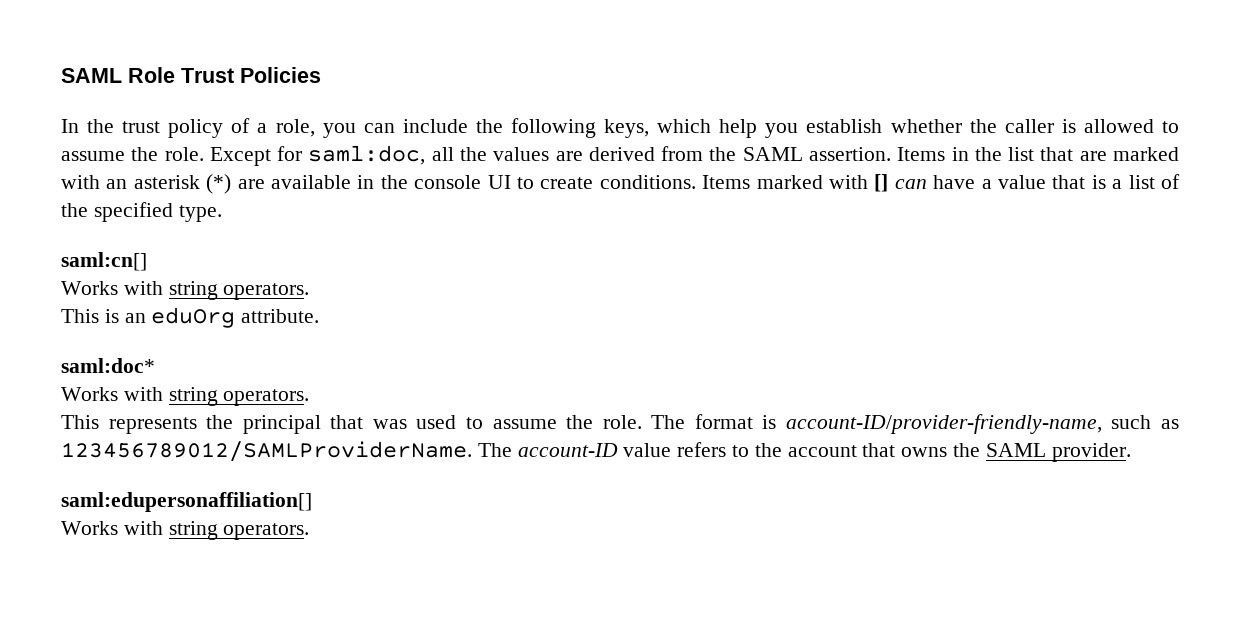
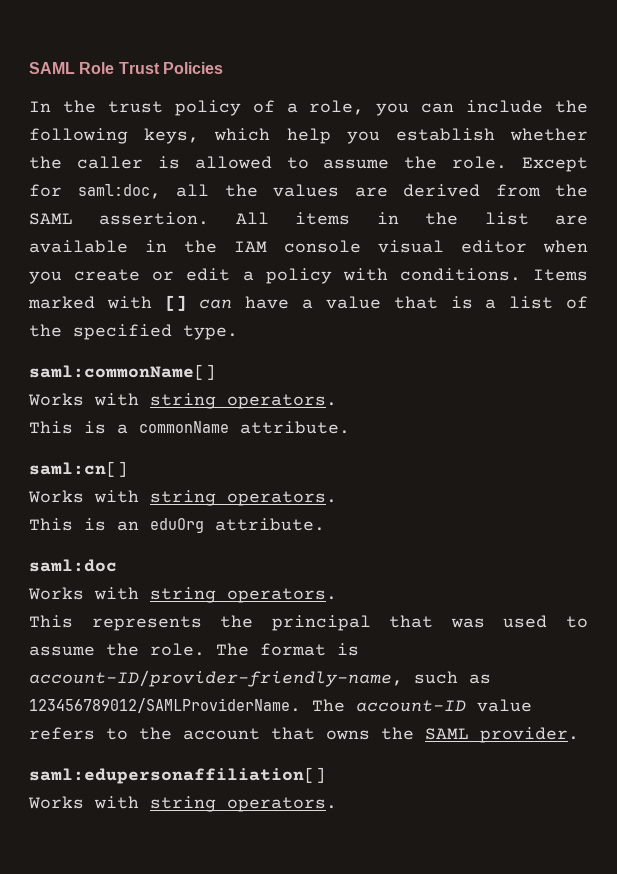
- Items in the list that are marked with an asterisk (*) are available in the console UI to create conditions.
+ All items in the list are available in the IAM console visual editor when you create or edit a policy with conditions.
+ saml:commonName[]
+ Works with string operators.
+ This is a commonName attribute.
- saml:doc*
+ saml:doc

